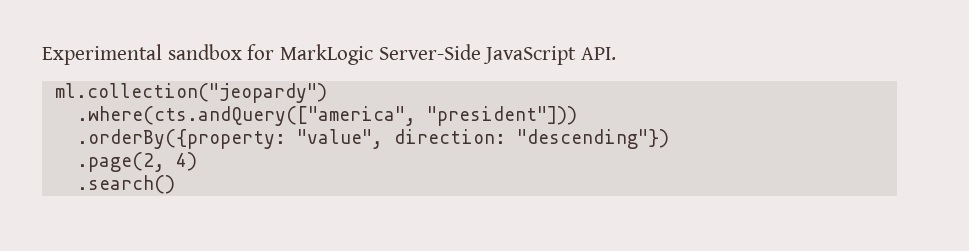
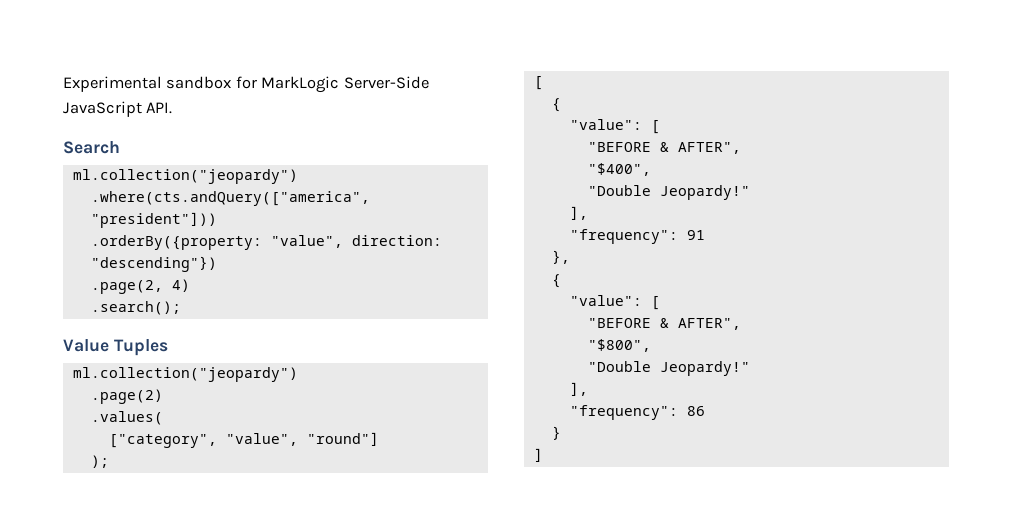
+ Search
- .search()
+ .search();
+ Value Tuples
+ ml.collection("jeopardy")
+ .page(2)
+ .values(
+ ["category", "value", "round"]
+ );
+ [
+ {
+ "value": [
+ "BEFORE & AFTER",
+ "$400",
+ "Double Jeopardy!"
+ ],
+ "frequency": 91
+ },
+ {
+ "value": [
+ "BEFORE & AFTER",
+ "$800",
+ "Double Jeopardy!"
+ ],
+ "frequency": 86
+ }
+ ]

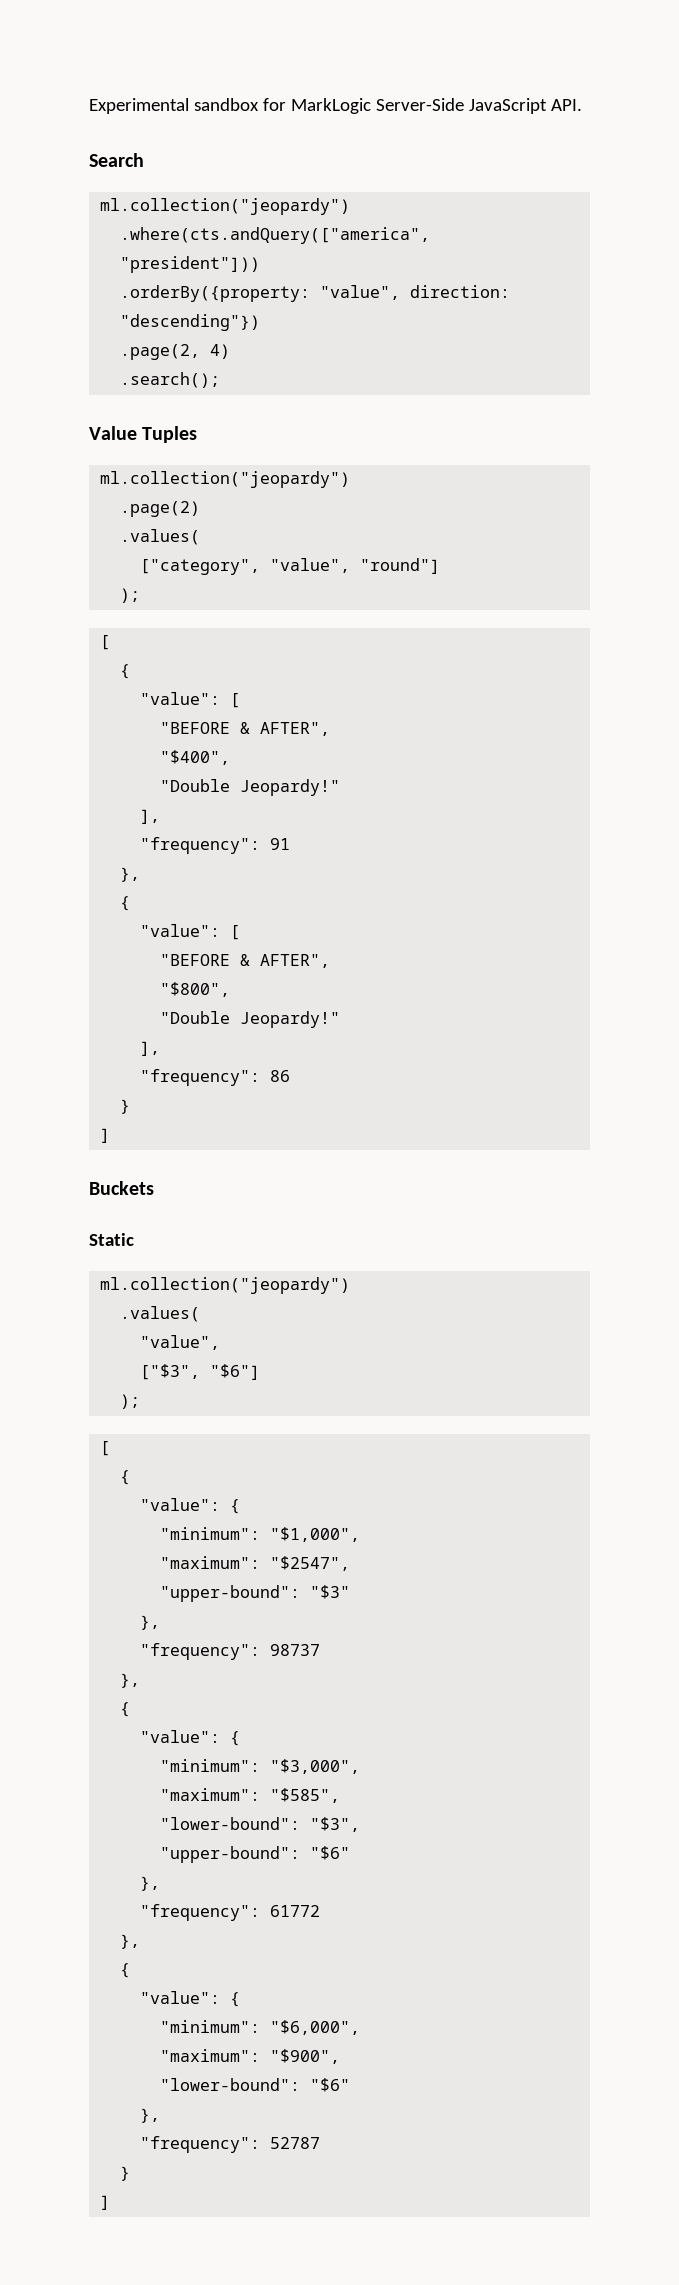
+ Buckets
+ Static
+ ml.collection("jeopardy")
+ .values(
+ "value",
+ ["$3", "$6"]
+ );
+ [
+ {
+ "value": {
+ "minimum": "$1,000",
+ "maximum": "$2547",
+ "upper-bound": "$3"
+ },
+ "frequency": 98737
+ },
+ {
+ "value": {
+ "minimum": "$3,000",
+ "maximum": "$585",
+ "lower-bound": "$3",
+ "upper-bound": "$6"
+ },
+ "frequency": 61772
+ },
+ {
+ "value": {
+ "minimum": "$6,000",
+ "maximum": "$900",
+ "lower-bound": "$6"
+ },
+ "frequency": 52787
+ }
+ ]

